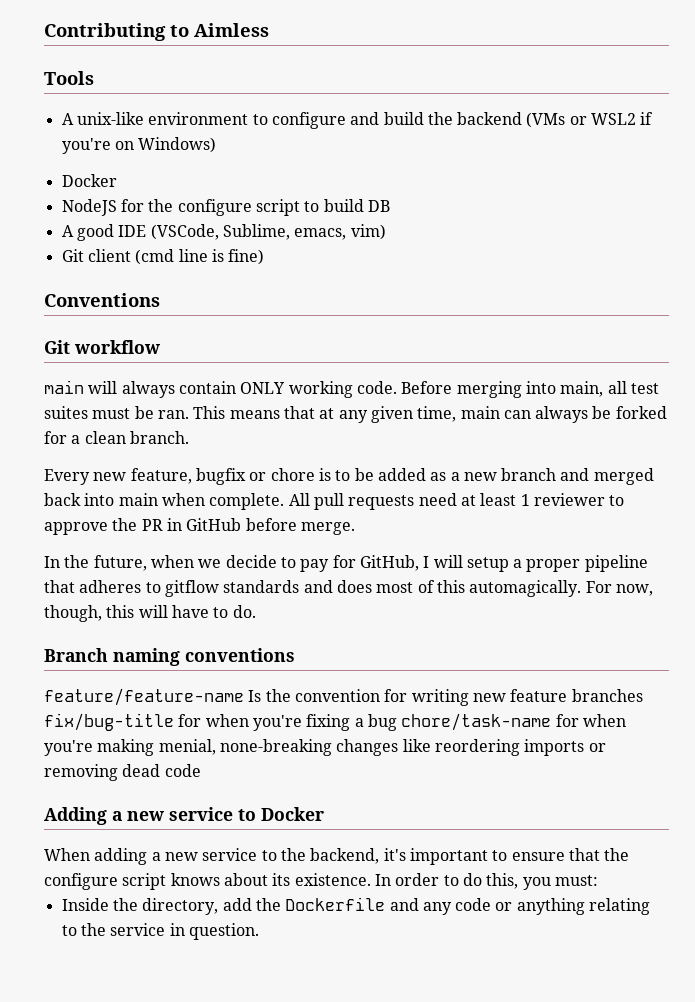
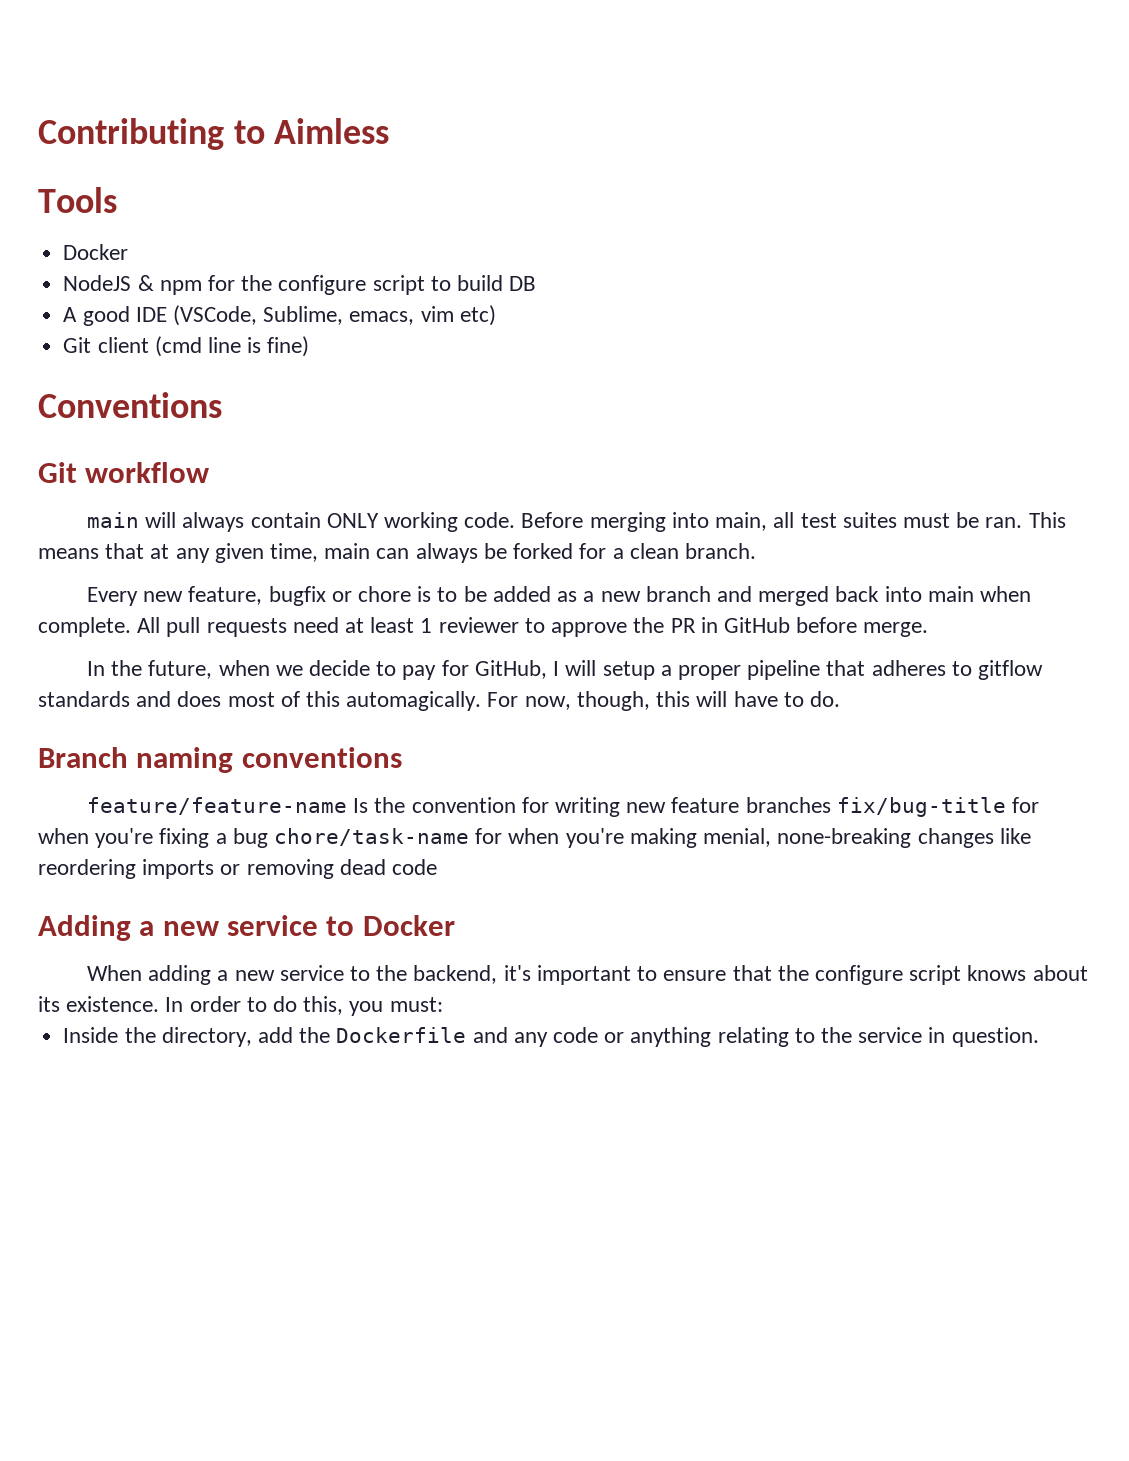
- A unix-like environment to configure and build the backend (VMs or WSL2 if you're on Windows)
- NodeJS for the configure script to build DB
+ NodeJS & npm for the configure script to build DB
- A good IDE (VSCode, Sublime, emacs, vim)
+ A good IDE (VSCode, Sublime, emacs, vim etc)

